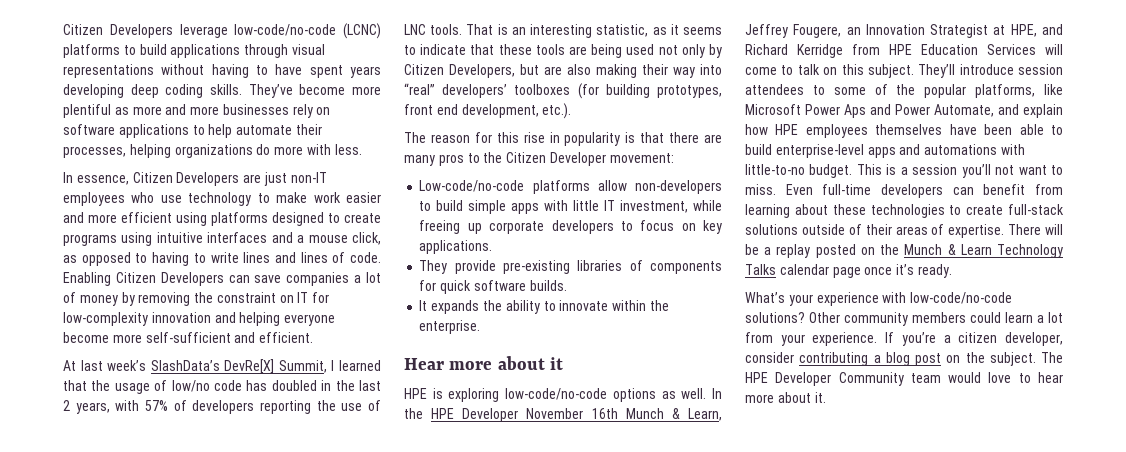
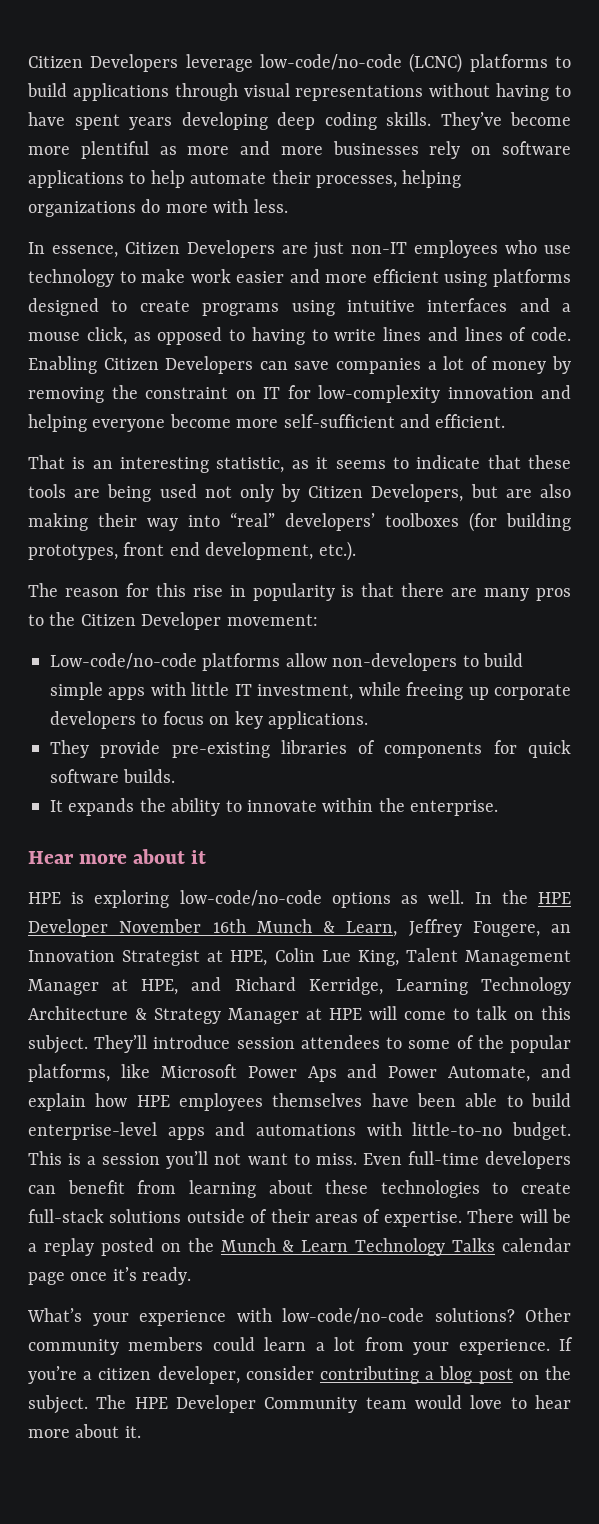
- At last week’s SlashData’s DevRe[X] Summit, I learned that the usage of low/no code has doubled in the last 2 years, with 57% of developers reporting the use of LNC tools.
- In the HPE Developer November 16th Munch & Learn, Jeffrey Fougere, an Innovation Strategist at HPE, and Richard Kerridge from HPE Education Services will come to talk on this subject.
+ In the HPE Developer November 16th Munch & Learn, Jeffrey Fougere, an Innovation Strategist at HPE, Colin Lue King, Talent Management Manager at HPE, and Richard Kerridge, Learning Technology Architecture & Strategy Manager at HPE will come to talk on this subject.

